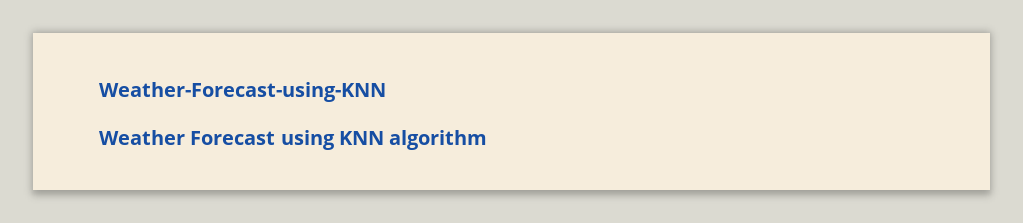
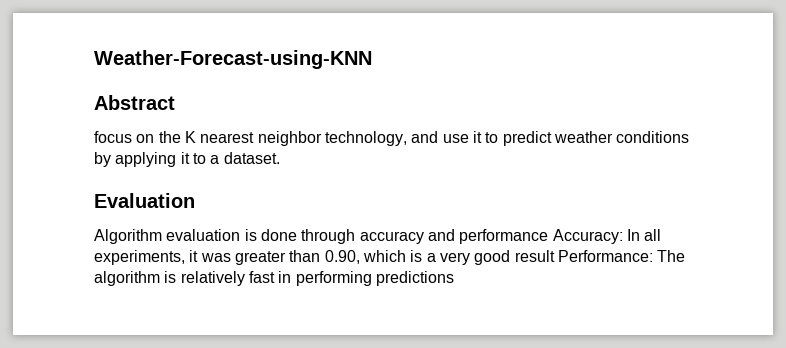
- Weather Forecast using KNN algorithm
+ Abstract
+ focus on the K nearest neighbor technology, and use it to predict weather conditions by applying it to a dataset.
+ Evaluation
+ Algorithm evaluation is done through accuracy and performance Accuracy: In all experiments, it was greater than 0.90, which is a very good result Performance: The algorithm is relatively fast in performing predictions

